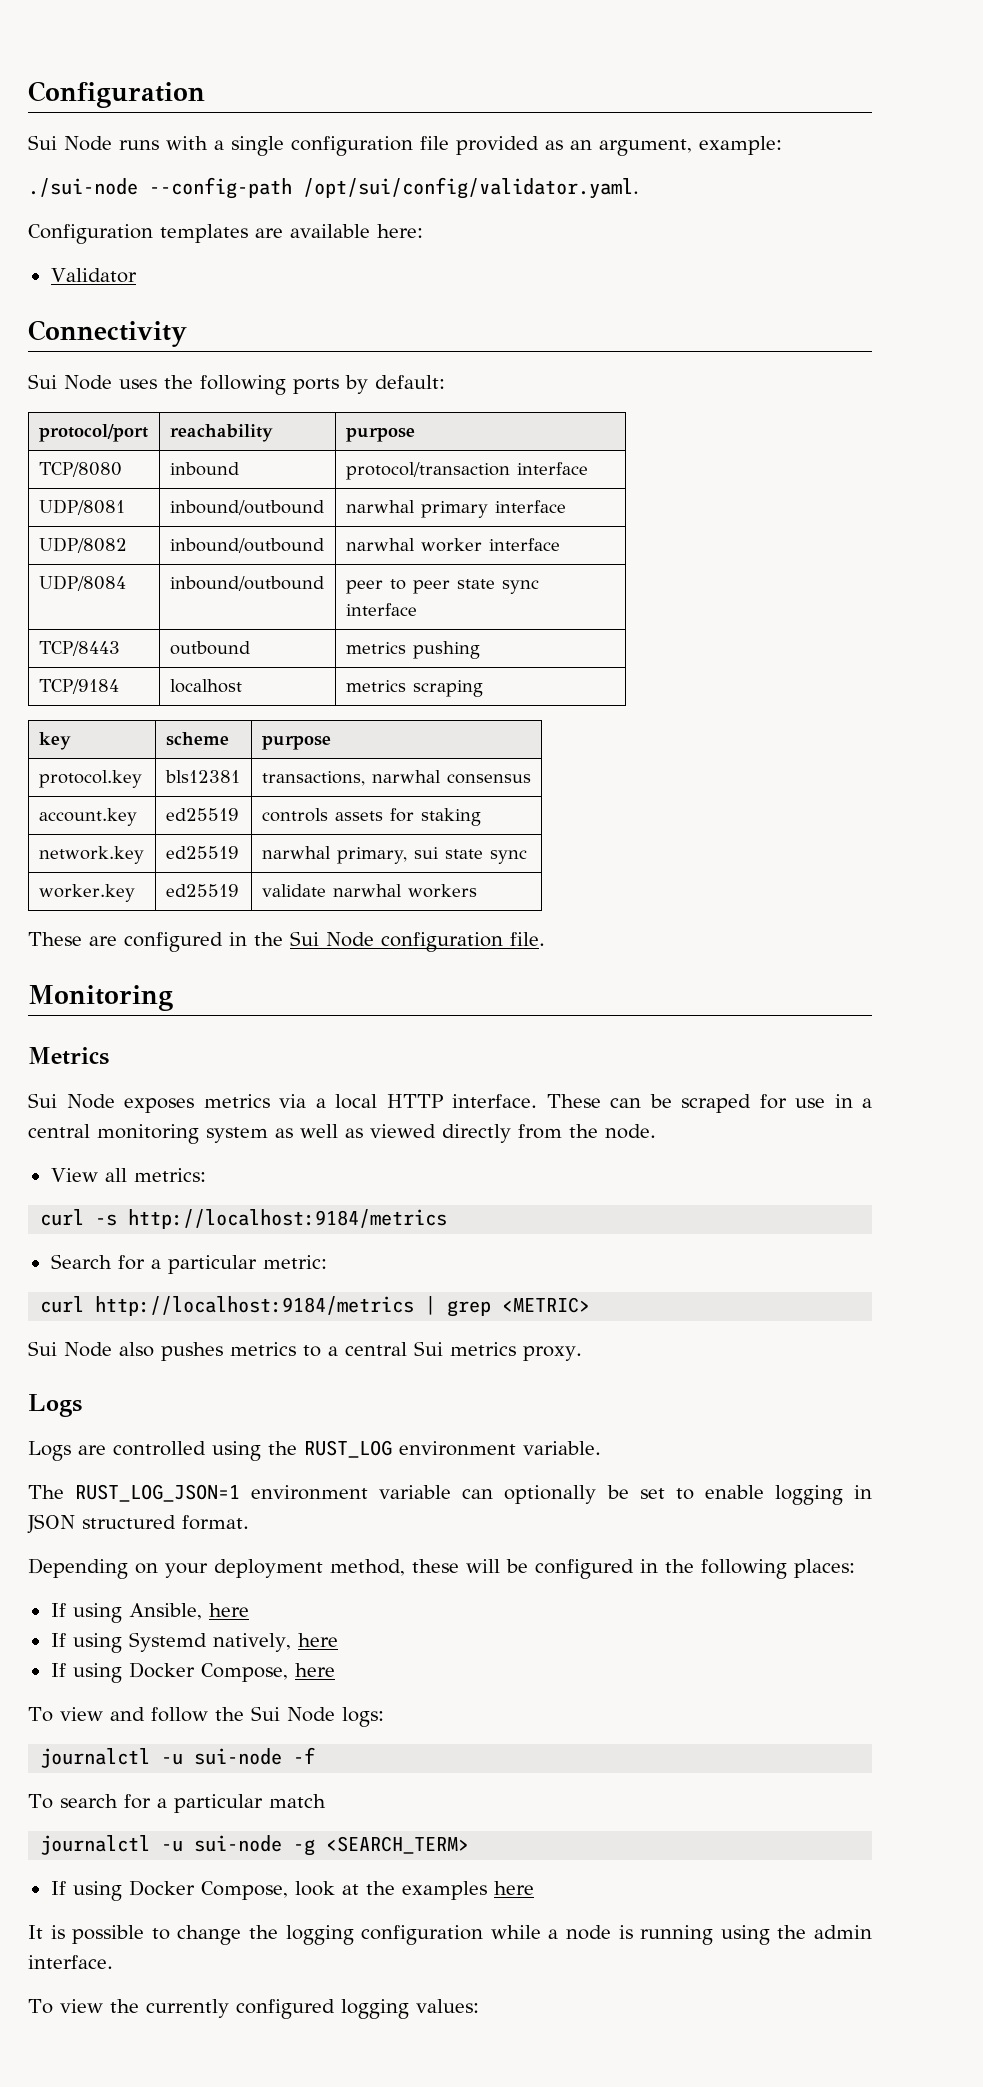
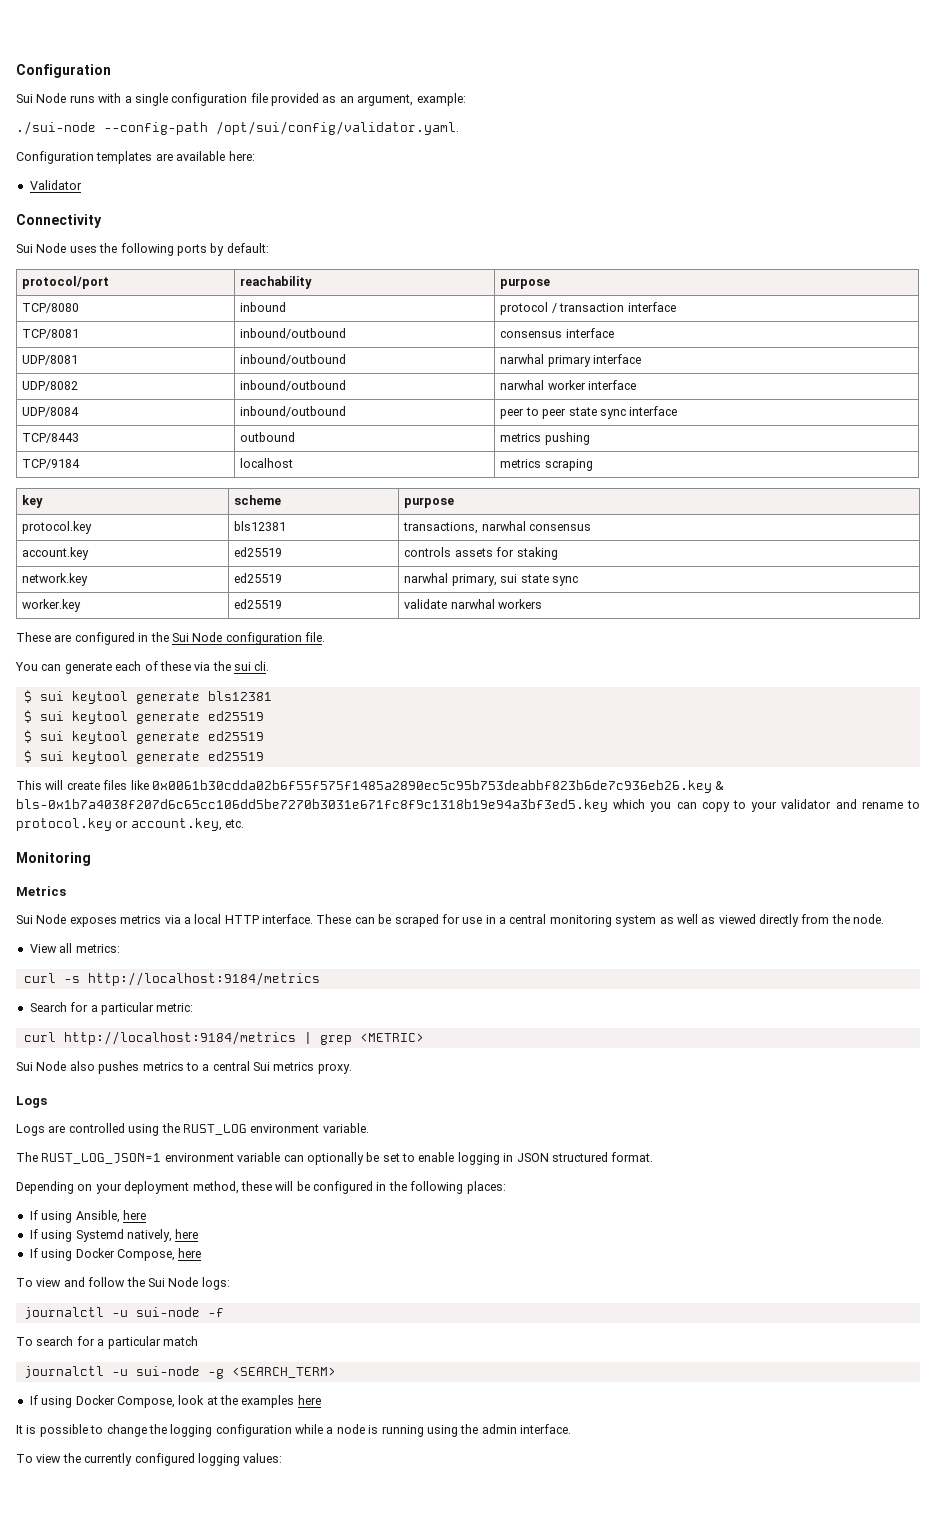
- TCP/8080 | inbound | protocol/transaction interface
+ TCP/8080 | inbound | protocol / transaction interface
+ TCP/8081 | inbound/outbound | consensus interface
+ You can generate each of these via the sui cli.
+ $ sui keytool generate bls12381
+ $ sui keytool generate ed25519
+ $ sui keytool generate ed25519
+ $ sui keytool generate ed25519
+ This will create files like 0x0061b30cdda02b6f55f575f1485a2890ec5c95b753deabbf823b6de7c936eb26.key & bls-0x1b7a4038f207d6c65cc106dd5be7270b3031e671fc8f9c1318b19e94a3bf3ed5.key which you can copy to your validator and rename to protocol.key or account.key, etc.

